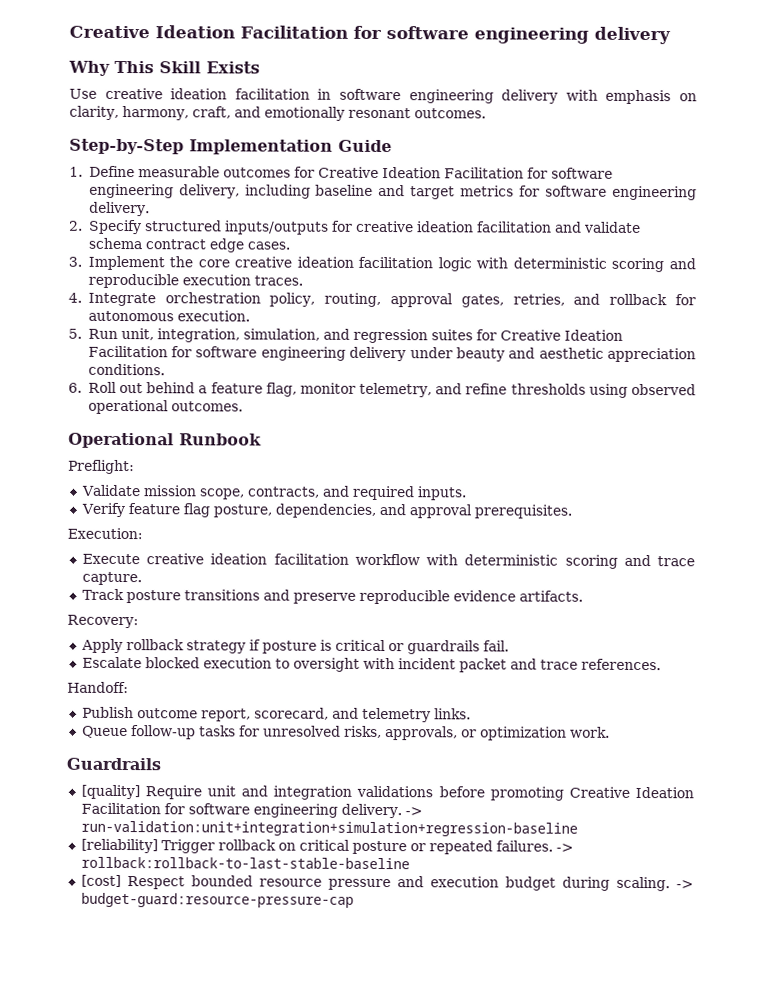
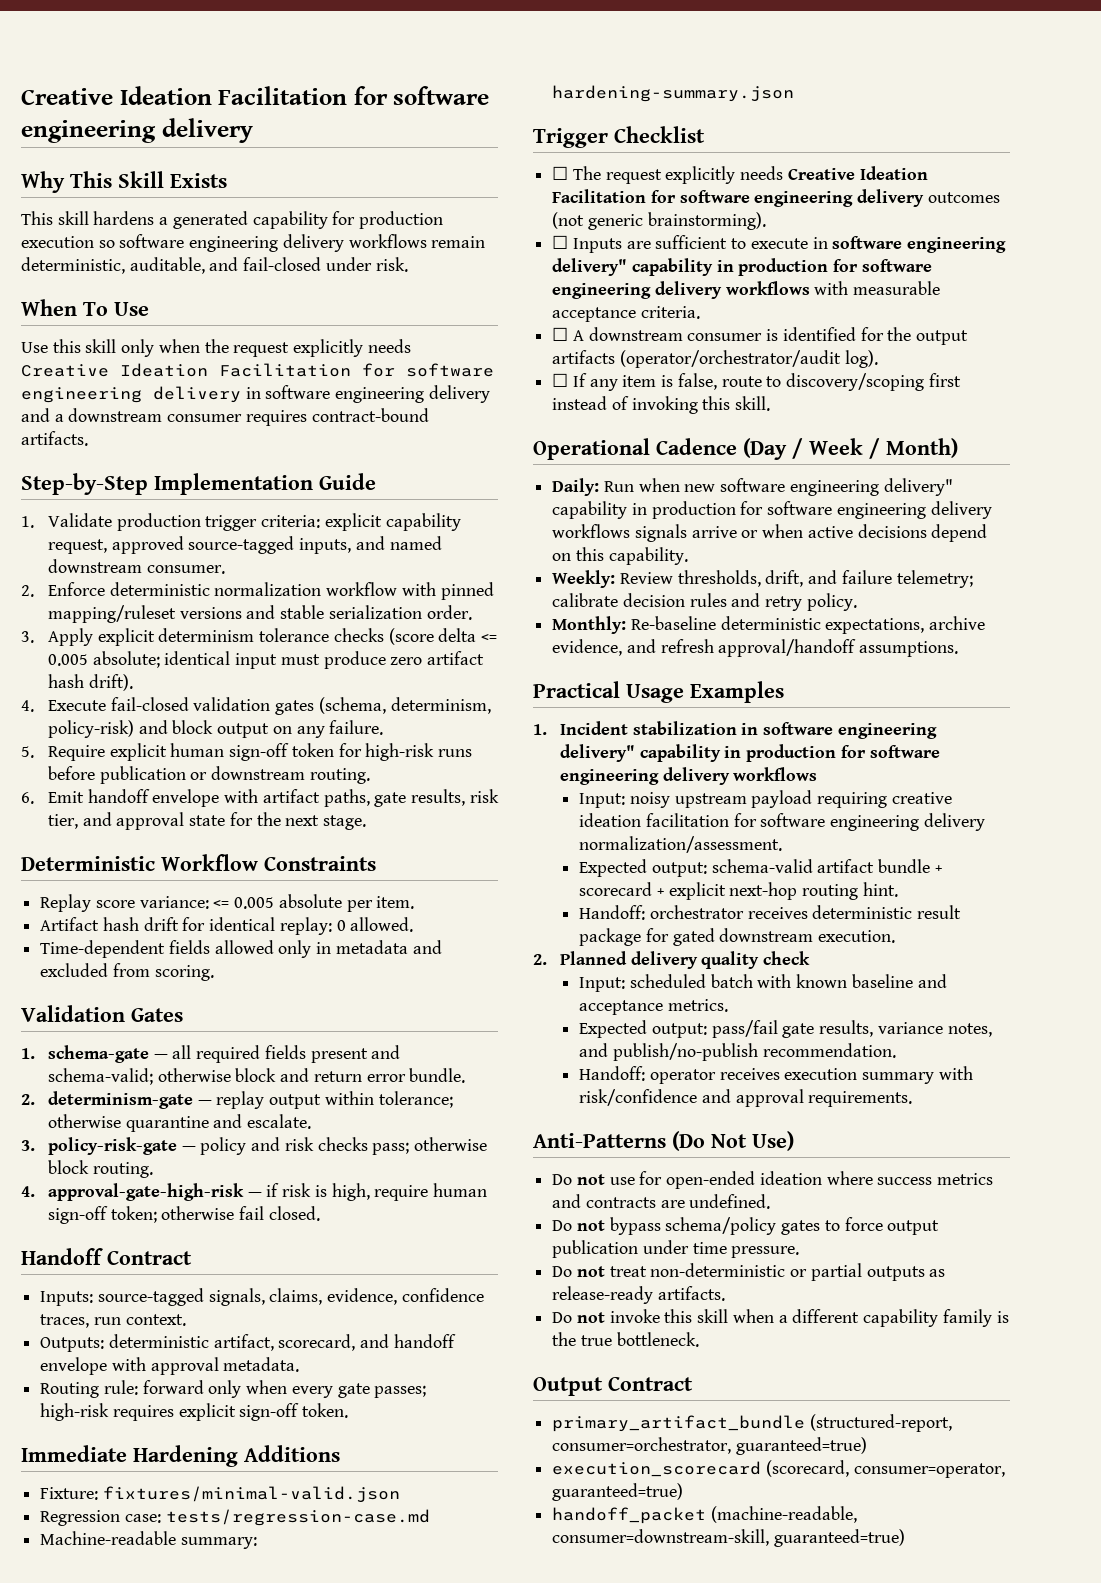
- Use creative ideation facilitation in software engineering delivery with emphasis on clarity, harmony, craft, and emotionally resonant outcomes.
+ This skill hardens a generated capability for production execution so software engineering delivery workflows remain deterministic, auditable, and fail-closed under risk.
+ When To Use
+ Use this skill only when the request explicitly needs Creative Ideation Facilitation for software engineering delivery in software engineering delivery and a downstream consumer requires contract-bound artifacts.
  Step-by-Step Implementation Guide
- 1. Define measurable outcomes for Creative Ideation Facilitation for software engineering delivery, including baseline and target metrics for software engineering delivery.
- 2. Specify structured inputs/outputs for creative ideation facilitation and validate schema contract edge cases.
- 3. Implement the core creative ideation facilitation logic with deterministic scoring and reproducible execution traces.
- 4. Integrate orchestration policy, routing, approval gates, retries, and rollback for autonomous execution.
- 5. Run unit, integration, simulation, and regression suites for Creative Ideation Facilitation for software engineering delivery under beauty and aesthetic appreciation conditions.
- 6. Roll out behind a feature flag, monitor telemetry, and refine thresholds using observed operational outcomes.
- Operational Runbook
- Preflight:
- Validate mission scope, contracts, and required inputs.
- Verify feature flag posture, dependencies, and approval prerequisites.
- Execution:
- Execute creative ideation facilitation workflow with deterministic scoring and trace capture.
- Track posture transitions and preserve reproducible evidence artifacts.
- Recovery:
- Apply rollback strategy if posture is critical or guardrails fail.
- Escalate blocked execution to oversight with incident packet and trace references.
- Handoff:
- Publish outcome report, scorecard, and telemetry links.
- Queue follow-up tasks for unresolved risks, approvals, or optimization work.
- Guardrails
- [quality] Require unit and integration validations before promoting Creative Ideation Facilitation for software engineering delivery. -> run-validation:unit+integration+simulation+regression-baseline
- [reliability] Trigger rollback on critical posture or repeated failures. -> rollback:rollback-to-last-stable-baseline
- [cost] Respect bounded resource pressure and execution budget during scaling. -> budget-guard:resource-pressure-cap
+ 1. Validate production trigger criteria: explicit capability request, approved source-tagged inputs, and named downstream consumer.
+ 2. Enforce deterministic normalization workflow with pinned mapping/ruleset versions and stable serialization order.
+ 3. Apply explicit determinism tolerance checks (score delta <= 0.005 absolute; identical input must produce zero artifact hash drift).
+ 4. Execute fail-closed validation gates (schema, determinism, policy-risk) and block output on any failure.
+ 5. Require explicit human sign-off token for high-risk runs before publication or downstream routing.
+ 6. Emit handoff envelope with artifact paths, gate results, risk tier, and approval state for the next stage.
+ Deterministic Workflow Constraints
+ Replay score variance: <= 0.005 absolute per item.
+ Artifact hash drift for identical replay: 0 allowed.
+ Time-dependent fields allowed only in metadata and excluded from scoring.
+ Validation Gates
+ 1. schema-gate — all required fields present and schema-valid; otherwise block and return error bundle.
+ 2. determinism-gate — replay output within tolerance; otherwise quarantine and escalate.
+ 3. policy-risk-gate — policy and risk checks pass; otherwise block routing.
+ 4. approval-gate-high-risk — if risk is high, require human sign-off token; otherwise fail closed.
+ Handoff Contract
+ Inputs: source-tagged signals, claims, evidence, confidence traces, run context.
+ Outputs: deterministic artifact, scorecard, and handoff envelope with approval metadata.
+ Routing rule: forward only when every gate passes; high-risk requires explicit sign-off token.
+ Immediate Hardening Additions
+ Fixture: fixtures/minimal-valid.json
+ Regression case: tests/regression-case.md
+ Machine-readable summary: hardening-summary.json
+ Trigger Checklist
+ ☐ The request explicitly needs Creative Ideation Facilitation for software engineering delivery outcomes (not generic brainstorming).
+ ☐ Inputs are sufficient to execute in software engineering delivery" capability in production for software engineering delivery workflows with measurable acceptance criteria.
+ ☐ A downstream consumer is identified for the output artifacts (operator/orchestrator/audit log).
+ ☐ If any item is false, route to discovery/scoping first instead of invoking this skill.
+ Operational Cadence (Day / Week / Month)
+ Daily: Run when new software engineering delivery" capability in production for software engineering delivery workflows signals arrive or when active decisions depend on this capability.
+ Weekly: Review thresholds, drift, and failure telemetry; calibrate decision rules and retry policy.
+ Monthly: Re-baseline deterministic expectations, archive evidence, and refresh approval/handoff assumptions.
+ Practical Usage Examples
+ 1. Incident stabilization in software engineering delivery" capability in production for software engineering delivery workflows
+ Input: noisy upstream payload requiring creative ideation facilitation for software engineering delivery normalization/assessment.
+ Expected output: schema-valid artifact bundle + scorecard + explicit next-hop routing hint.
+ Handoff: orchestrator receives deterministic result package for gated downstream execution.
+ 2. Planned delivery quality check
+ Input: scheduled batch with known baseline and acceptance metrics.
+ Expected output: pass/fail gate results, variance notes, and publish/no-publish recommendation.
+ Handoff: operator receives execution summary with risk/confidence and approval requirements.
+ Anti-Patterns (Do Not Use)
+ Do not use for open-ended ideation where success metrics and contracts are undefined.
+ Do not bypass schema/policy gates to force output publication under time pressure.
+ Do not treat non-deterministic or partial outputs as release-ready artifacts.
+ Do not invoke this skill when a different capability family is the true bottleneck.
+ Output Contract
+ primary_artifact_bundle (structured-report, consumer=orchestrator, guaranteed=true)
+ execution_scorecard (scorecard, consumer=operator, guaranteed=true)
+ handoff_packet (machine-readable, consumer=downstream-skill, guaranteed=true)

